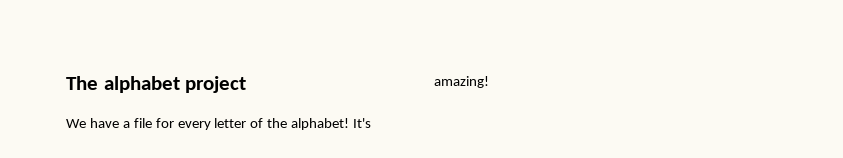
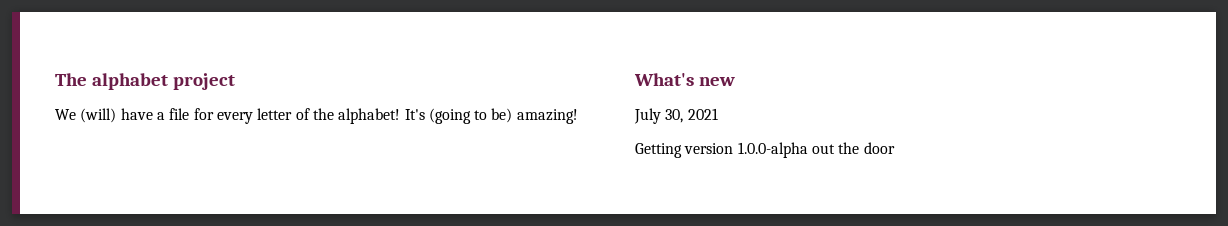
- We have a file for every letter of the alphabet!
+ We (will) have a file for every letter of the alphabet!
- It's amazing!
+ It's (going to be) amazing!
+ What's new
+ July 30, 2021
+ Getting version 1.0.0-alpha out the door

